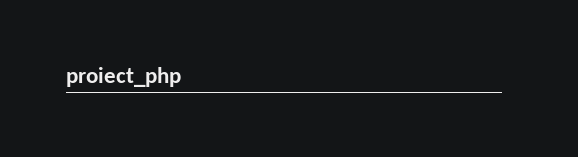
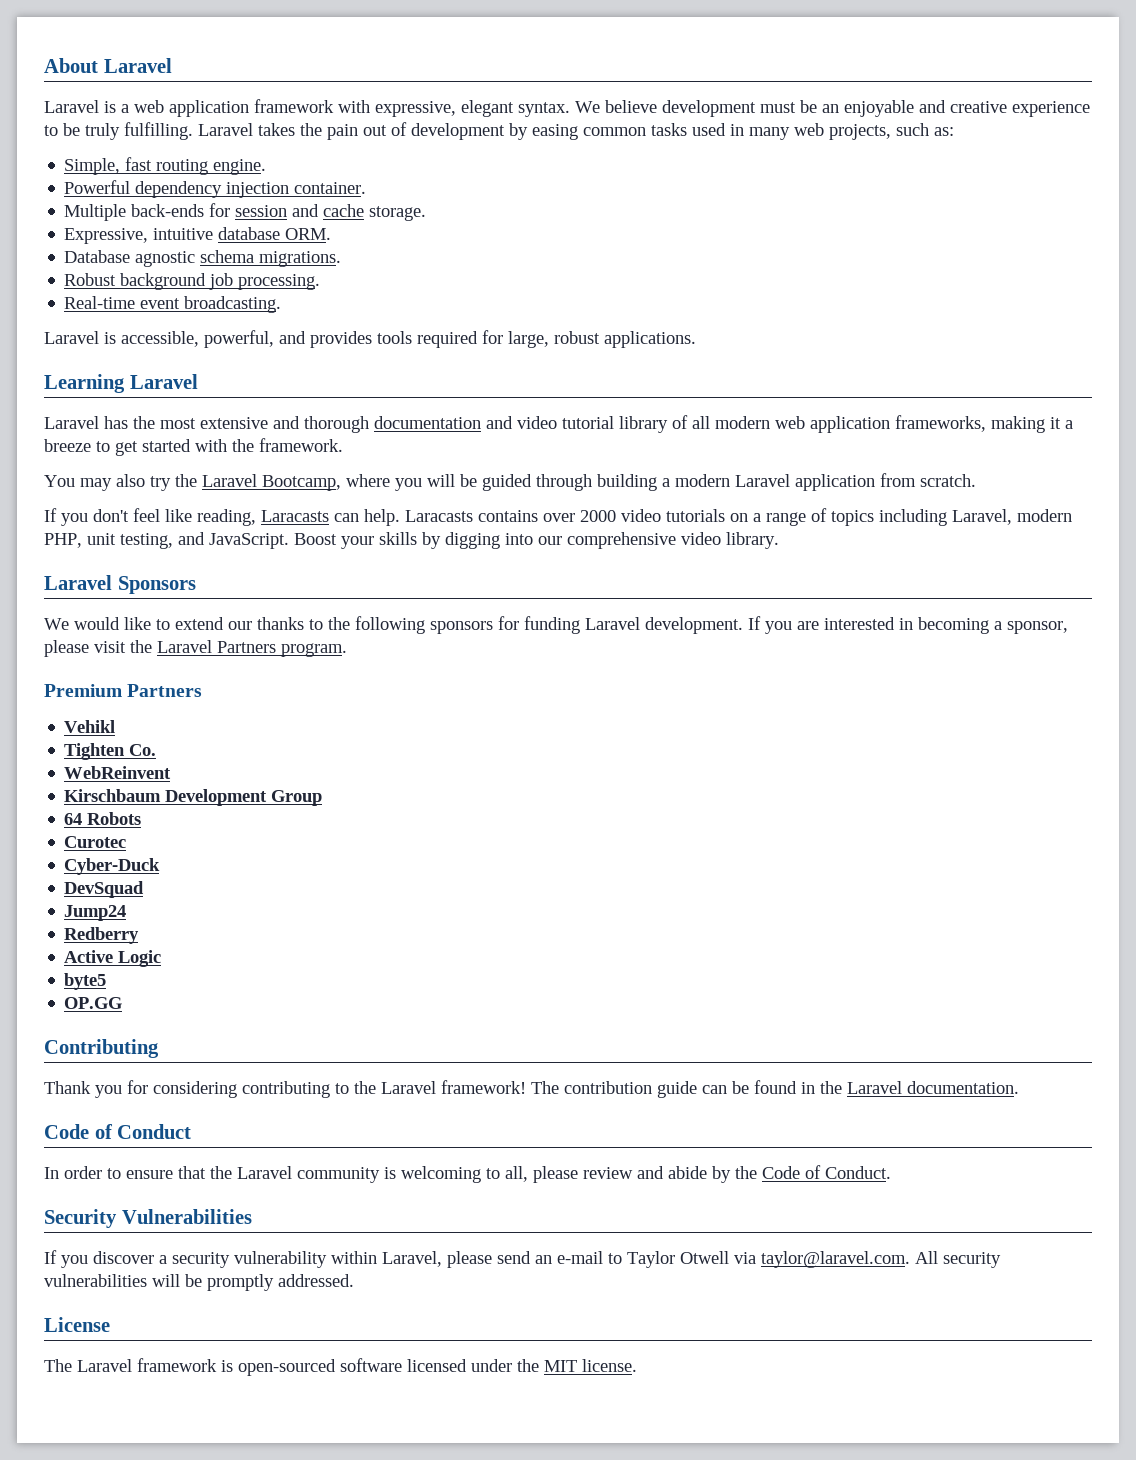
- proiect_php
+ About Laravel
+ Laravel is a web application framework with expressive, elegant syntax. We believe development must be an enjoyable and creative experience to be truly fulfilling. Laravel takes the pain out of development by easing common tasks used in many web projects, such as:
+ Simple, fast routing engine.
+ Powerful dependency injection container.
+ Multiple back-ends for session and cache storage.
+ Expressive, intuitive database ORM.
+ Database agnostic schema migrations.
+ Robust background job processing.
+ Real-time event broadcasting.
+ Laravel is accessible, powerful, and provides tools required for large, robust applications.
+ Learning Laravel
+ Laravel has the most extensive and thorough documentation and video tutorial library of all modern web application frameworks, making it a breeze to get started with the framework.
+ You may also try the Laravel Bootcamp, where you will be guided through building a modern Laravel application from scratch.
+ If you don't feel like reading, Laracasts can help. Laracasts contains over 2000 video tutorials on a range of topics including Laravel, modern PHP, unit testing, and JavaScript. Boost your skills by digging into our comprehensive video library.
+ Laravel Sponsors
+ We would like to extend our thanks to the following sponsors for funding Laravel development. If you are interested in becoming a sponsor, please visit the Laravel Partners program.
+ Premium Partners
+ Vehikl
+ Tighten Co.
+ WebReinvent
+ Kirschbaum Development Group
+ 64 Robots
+ Curotec
+ Cyber-Duck
+ DevSquad
+ Jump24
+ Redberry
+ Active Logic
+ byte5
+ OP.GG
+ Contributing
+ Thank you for considering contributing to the Laravel framework! The contribution guide can be found in the Laravel documentation.
+ Code of Conduct
+ In order to ensure that the Laravel community is welcoming to all, please review and abide by the Code of Conduct.
+ Security Vulnerabilities
+ If you discover a security vulnerability within Laravel, please send an e-mail to Taylor Otwell via taylor@laravel.com. All security vulnerabilities will be promptly addressed.
+ License
+ The Laravel framework is open-sourced software licensed under the MIT license.

